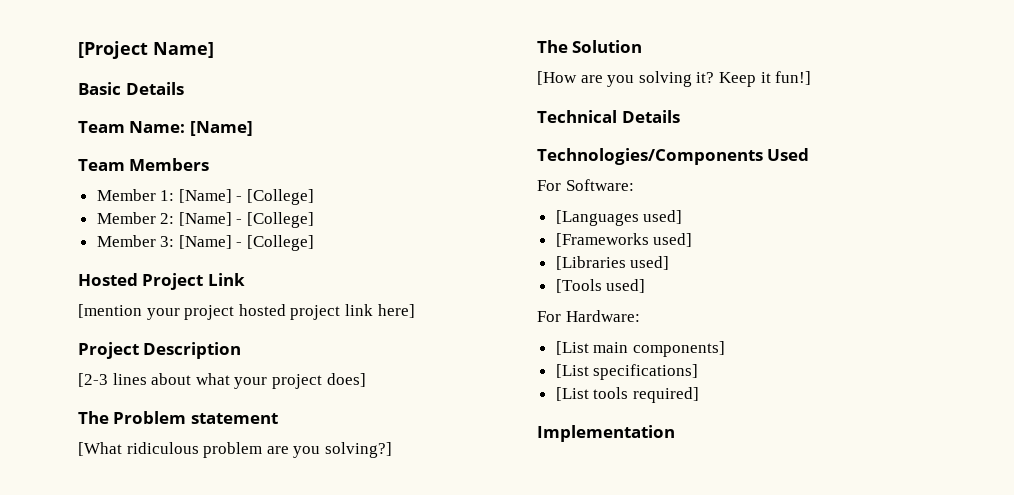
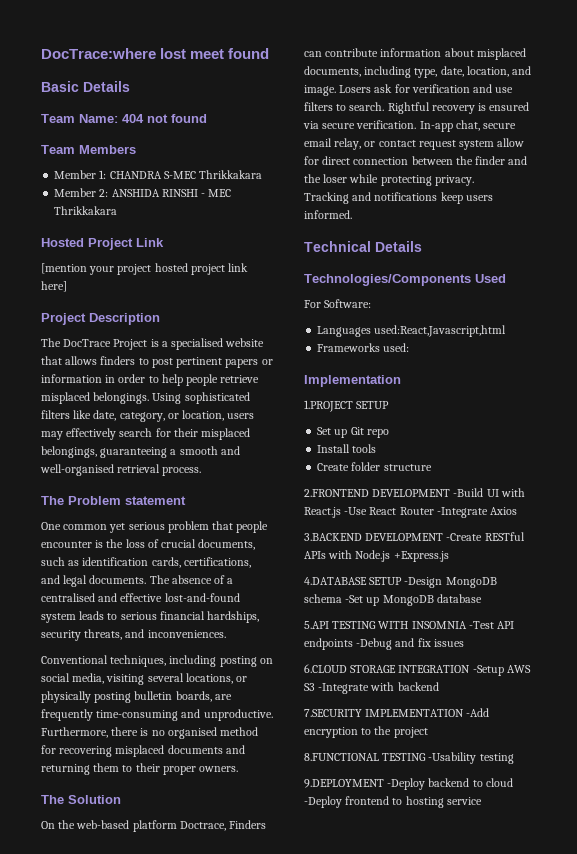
- [Project Name]
+ DocTrace:where lost meet found
- Team Name: [Name]
+ Team Name: 404 not found
- Member 1: [Name] - [College]
+ Member 1: CHANDRA S-MEC Thrikkakara
- Member 2: [Name] - [College]
- Member 3: [Name] - [College]
+ Member 2: ANSHIDA RINSHI - MEC Thrikkakara
- [2-3 lines about what your project does]
+ The DocTrace Project is a specialised website that allows finders to post pertinent papers or information in order to help people retrieve misplaced belongings. Using sophisticated filters like date, category, or location, users may effectively search for their misplaced belongings, guaranteeing a smooth and well-organised retrieval process.
  The Problem statement
- [What ridiculous problem are you solving?]
+ One common yet serious problem that people encounter is the loss of crucial documents, such as identification cards, certifications, and legal documents. The absence of a centralised and effective lost-and-found system leads to serious financial hardships, security threats, and inconveniences.
+ Conventional techniques, including posting on social media, visiting several locations, or physically posting bulletin boards, are frequently time-consuming and unproductive. Furthermore, there is no organised method for recovering misplaced documents and returning them to their proper owners.
  The Solution
- [How are you solving it? Keep it fun!]
+ On the web-based platform Doctrace, Finders can contribute information about misplaced documents, including type, date, location, and image. Losers ask for verification and use filters to search. Rightful recovery is ensured via secure verification. In-app chat, secure email relay, or contact request system allow for direct connection between the finder and the loser while protecting privacy.
+ Tracking and notifications keep users informed.
- [Languages used]
- [Frameworks used]
- [Libraries used]
- [Tools used]
- For Hardware:
- [List main components]
- [List specifications]
- [List tools required]
+ Languages used:React,Javascript,html
+ Frameworks used:
  Implementation
+ 1.PROJECT SETUP
+ Set up Git repo
+ Install tools
+ Create folder structure
+ 2.FRONTEND DEVELOPMENT -Build UI with React.js -Use React Router -Integrate Axios
+ 3.BACKEND DEVELOPMENT -Create RESTful APIs with Node.js +Express.js
+ 4.DATABASE SETUP -Design MongoDB schema -Set up MongoDB database
+ 5.API TESTING WITH INSOMNIA -Test API endpoints -Debug and fix issues
+ 6.CLOUD STORAGE INTEGRATION -Setup AWS S3 -Integrate with backend
+ 7.SECURITY IMPLEMENTATION -Add encryption to the project
+ 8.FUNCTIONAL TESTING -Usability testing
+ 9.DEPLOYMENT -Deploy backend to cloud -Deploy frontend to hosting service

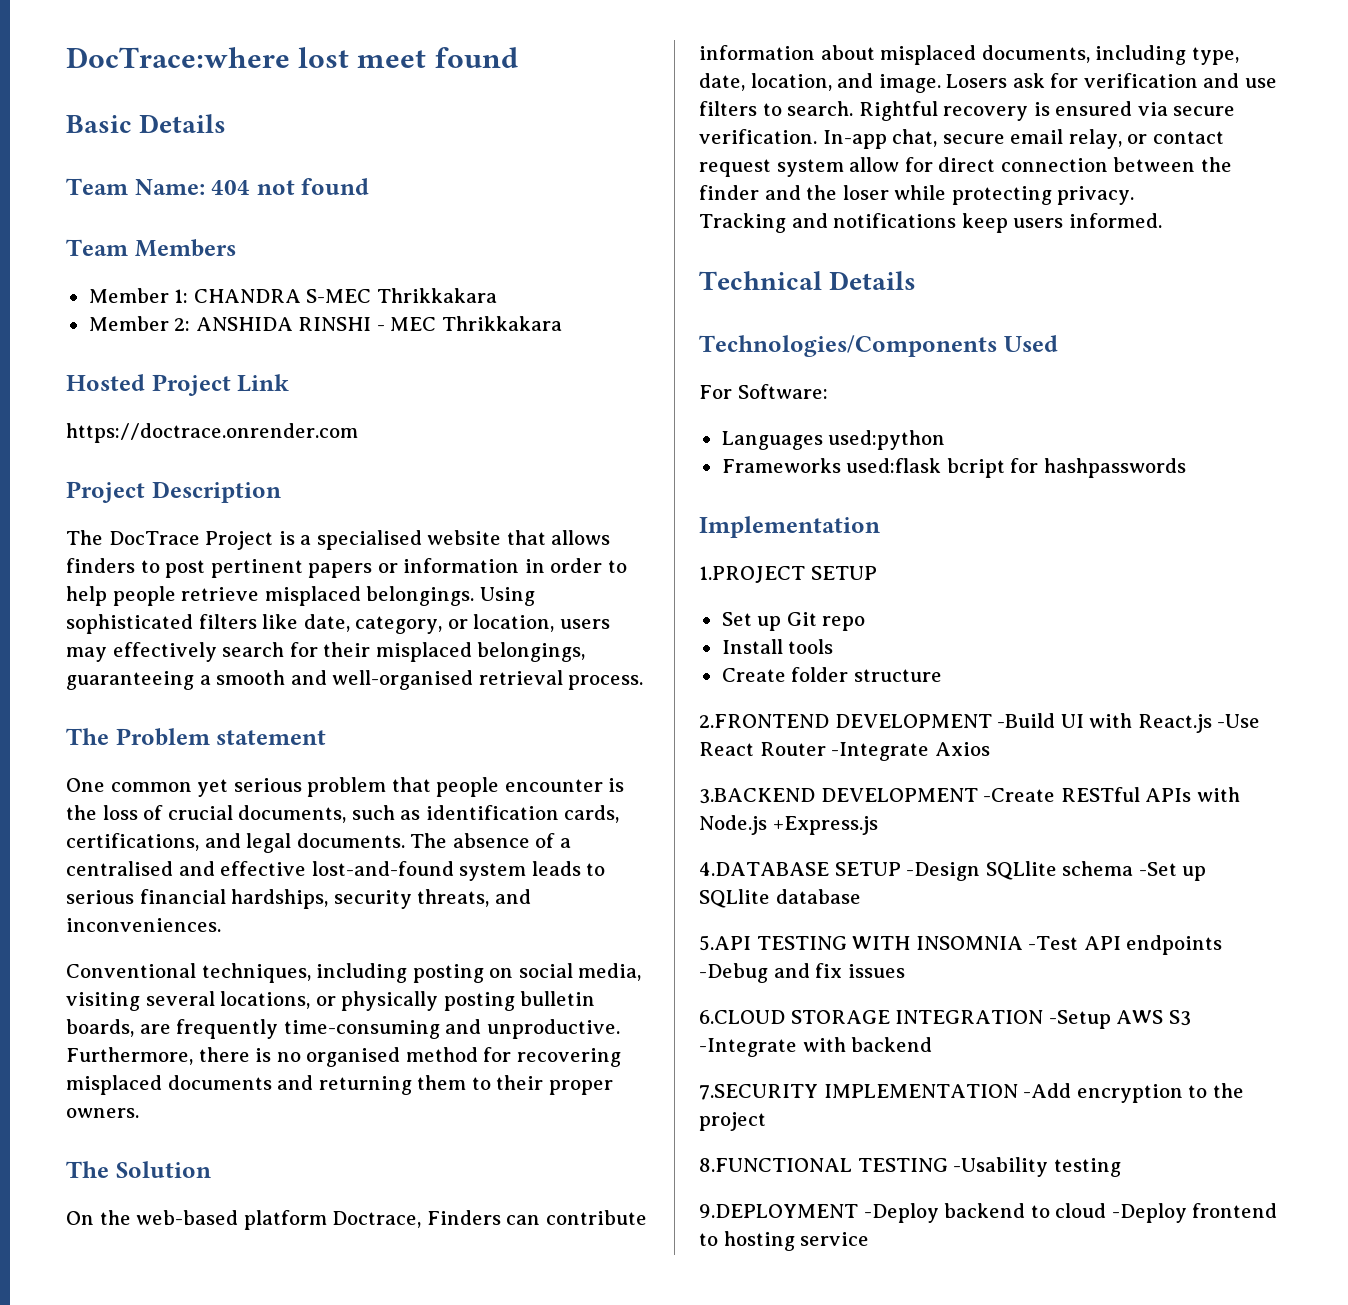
- [mention your project hosted project link here]
+ https://doctrace.onrender.com
- Languages used:React,Javascript,html
+ Languages used:python
- Frameworks used:
+ Frameworks used:flask bcript for hashpasswords
- 4.DATABASE SETUP -Design MongoDB schema -Set up MongoDB database
+ 4.DATABASE SETUP -Design SQLlite schema -Set up SQLlite database

